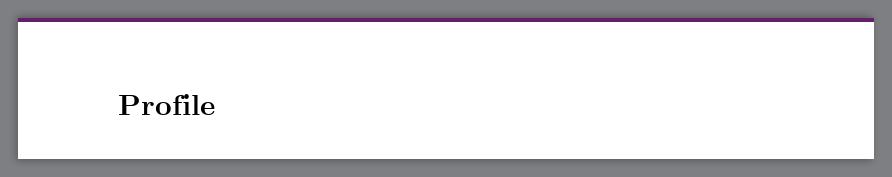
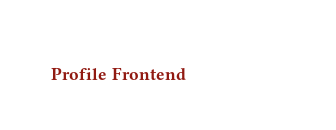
- Profile
+ Profile Frontend

